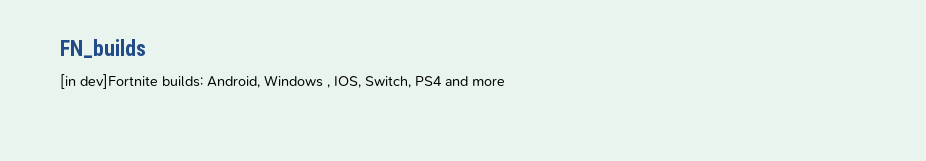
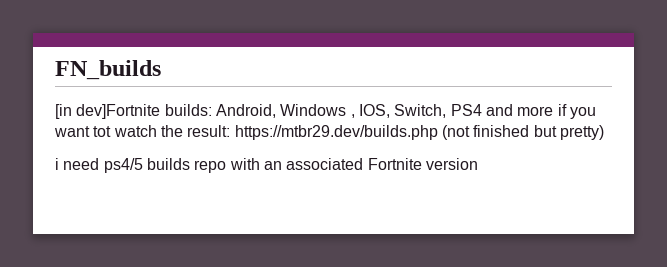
- [in dev]Fortnite builds: Android, Windows , IOS, Switch, PS4 and more
+ [in dev]Fortnite builds: Android, Windows , IOS, Switch, PS4 and more if you want tot watch the result: https://mtbr29.dev/builds.php (not finished but pretty)
+ i need ps4/5 builds repo with an associated Fortnite version

